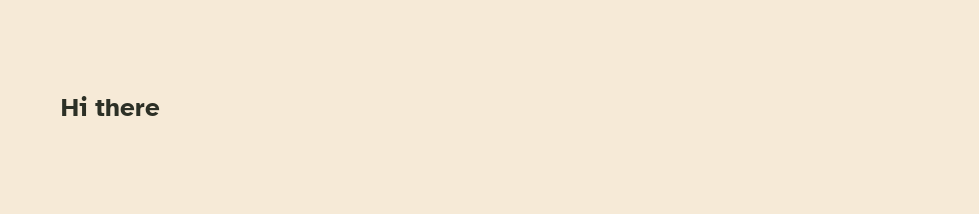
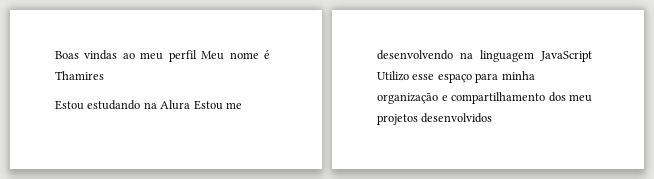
- Hi there
+ Boas vindas ao meu perfil Meu nome é Thamires
+ Estou estudando na Alura Estou me desenvolvendo na linguagem JavaScript Utilizo esse espaço para minha organização e compartilhamento dos meu projetos desenvolvidos

